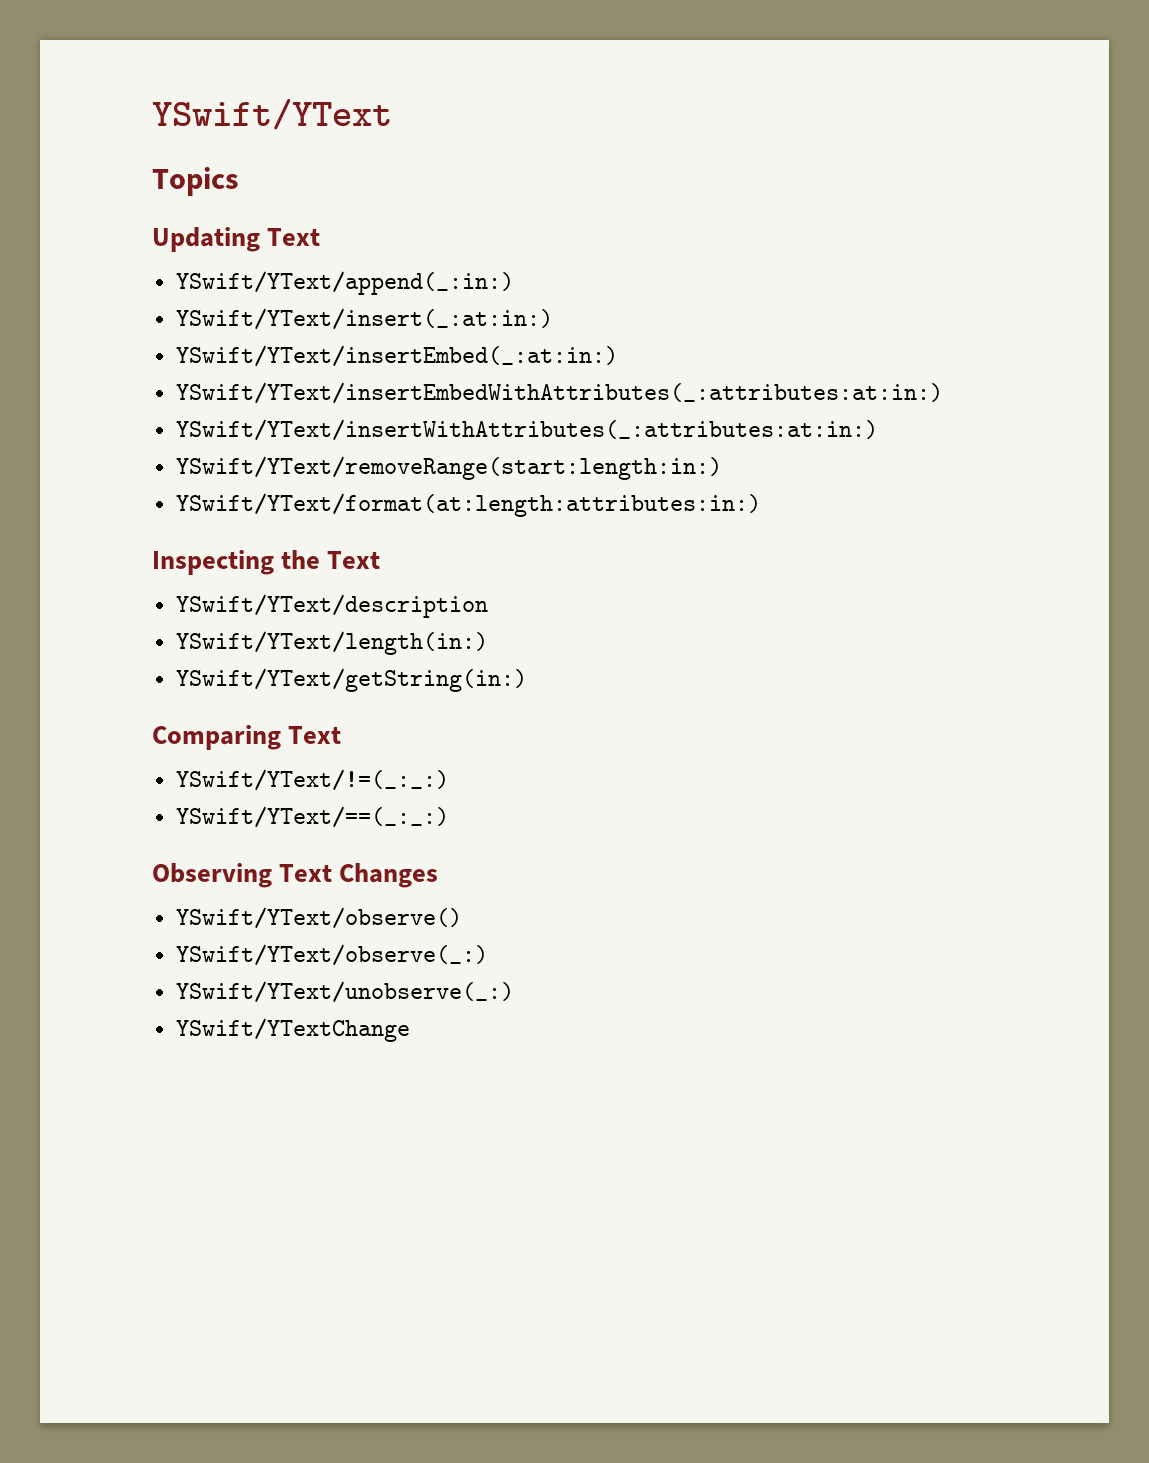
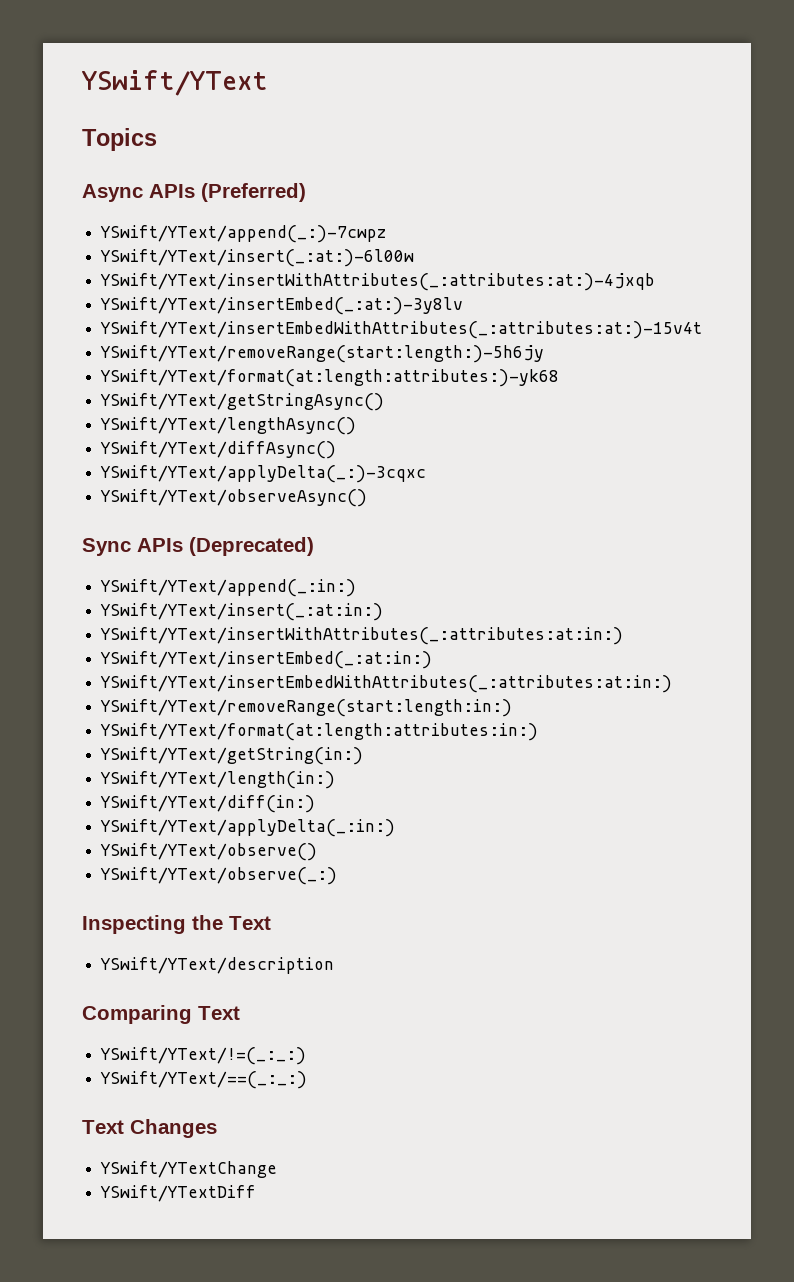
- Updating Text
+ Async APIs (Preferred)
+ YSwift/YText/append(_:)-7cwpz
+ YSwift/YText/insert(_:at:)-6l00w
+ YSwift/YText/insertWithAttributes(_:attributes:at:)-4jxqb
+ YSwift/YText/insertEmbed(_:at:)-3y8lv
+ YSwift/YText/insertEmbedWithAttributes(_:attributes:at:)-15v4t
+ YSwift/YText/removeRange(start:length:)-5h6jy
+ YSwift/YText/format(at:length:attributes:)-yk68
+ YSwift/YText/getStringAsync()
+ YSwift/YText/lengthAsync()
+ YSwift/YText/diffAsync()
+ YSwift/YText/applyDelta(_:)-3cqxc
+ YSwift/YText/observeAsync()
+ Sync APIs (Deprecated)
+ YSwift/YText/insertWithAttributes(_:attributes:at:in:)
- YSwift/YText/insertWithAttributes(_:attributes:at:in:)
+ YSwift/YText/getString(in:)
+ YSwift/YText/length(in:)
+ YSwift/YText/diff(in:)
+ YSwift/YText/applyDelta(_:in:)
+ YSwift/YText/observe()
+ YSwift/YText/observe(_:)
- YSwift/YText/length(in:)
- YSwift/YText/getString(in:)
- Observing Text Changes
+ Text Changes
- YSwift/YText/observe()
- YSwift/YText/observe(_:)
- YSwift/YText/unobserve(_:)
  YSwift/YTextChange
+ YSwift/YTextDiff

